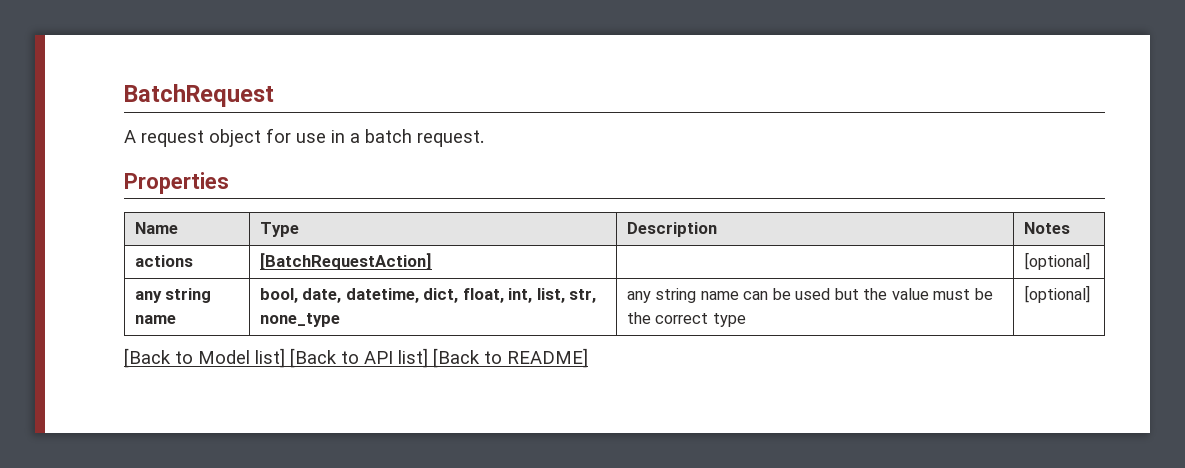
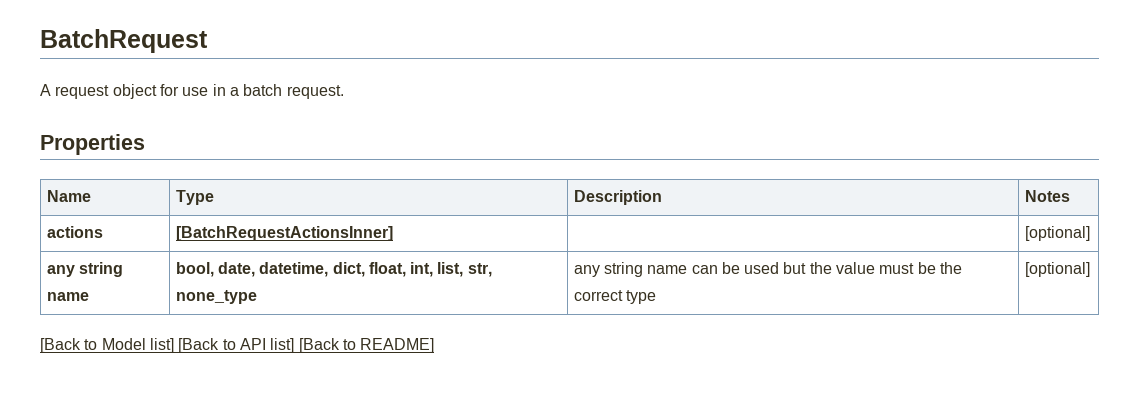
- actions | [BatchRequestAction] | | [optional]
+ actions | [BatchRequestActionsInner] | | [optional]

